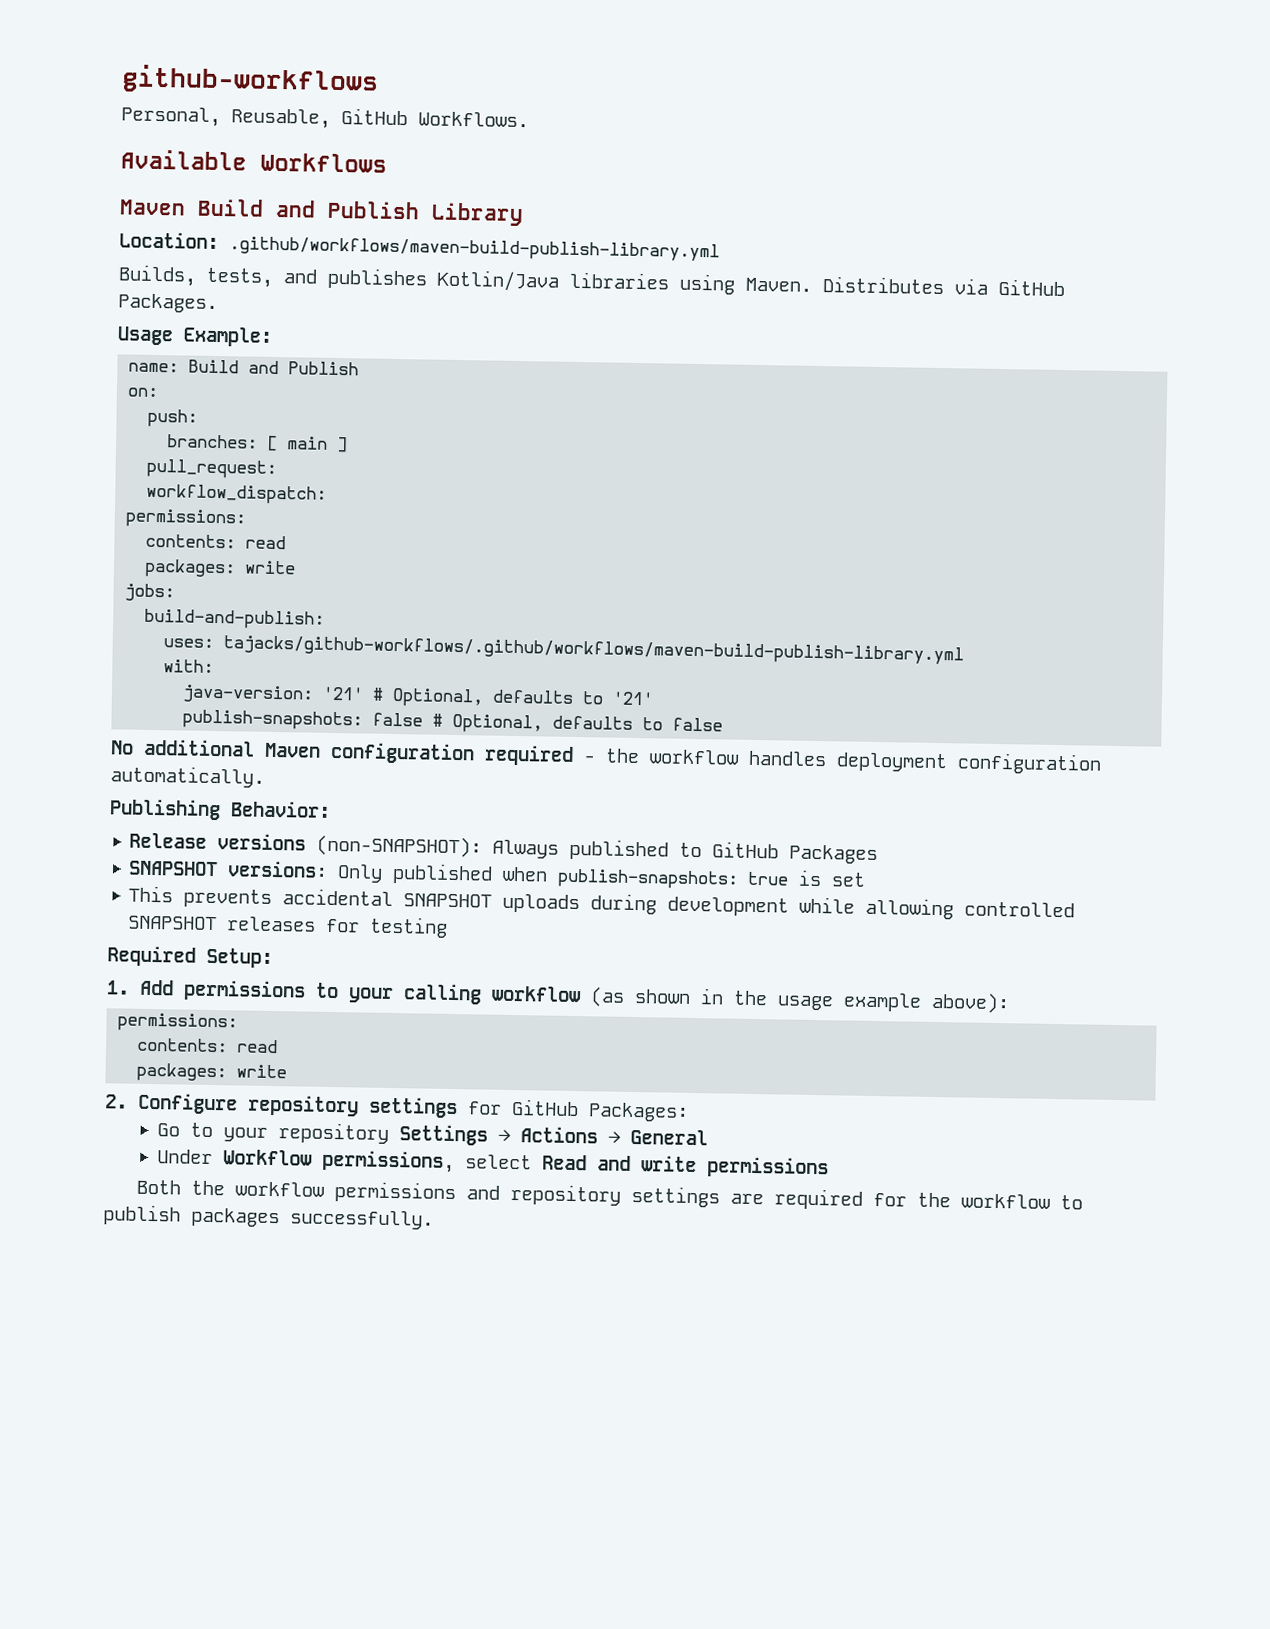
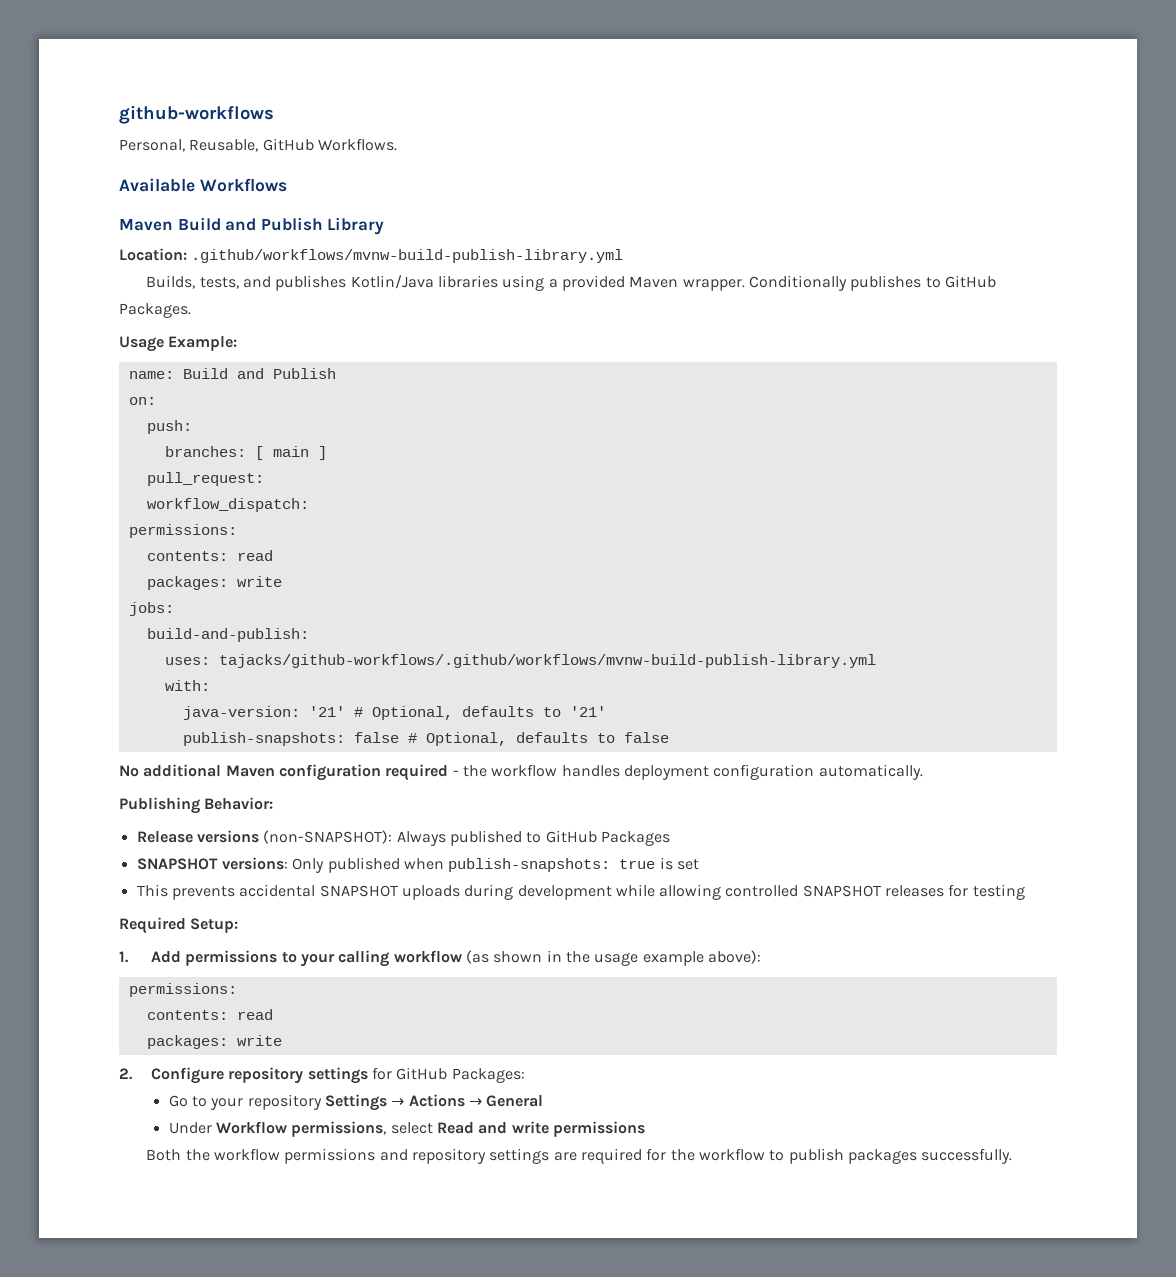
- Location: .github/workflows/maven-build-publish-library.yml
+ Location: .github/workflows/mvnw-build-publish-library.yml
- Builds, tests, and publishes Kotlin/Java libraries using Maven. Distributes via GitHub Packages.
+ Builds, tests, and publishes Kotlin/Java libraries using a provided Maven wrapper. Conditionally publishes to GitHub Packages.
- uses: tajacks/github-workflows/.github/workflows/maven-build-publish-library.yml
+ uses: tajacks/github-workflows/.github/workflows/mvnw-build-publish-library.yml

